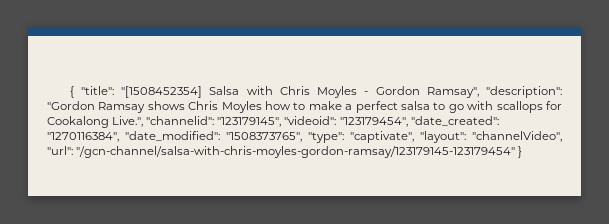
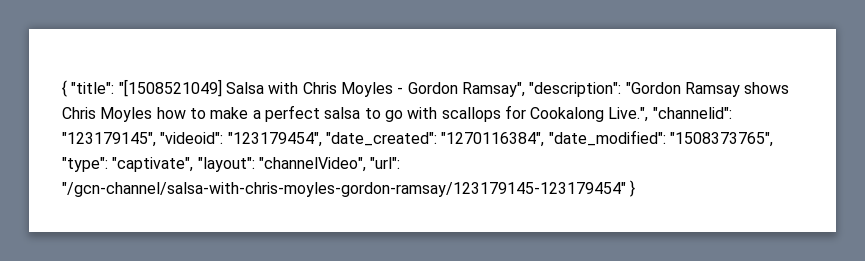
- { "title": "[1508452354] Salsa with Chris Moyles - Gordon Ramsay", "description": "Gordon Ramsay shows Chris Moyles how to make a perfect salsa to go with scallops for Cookalong Live.", "channelid": "123179145", "videoid": "123179454", "date_created": "1270116384", "date_modified": "1508373765", "type": "captivate", "layout": "channelVideo", "url": "/gcn-channel/salsa-with-chris-moyles-gordon-ramsay/123179145-123179454" }
+ { "title": "[1508521049] Salsa with Chris Moyles - Gordon Ramsay", "description": "Gordon Ramsay shows Chris Moyles how to make a perfect salsa to go with scallops for Cookalong Live.", "channelid": "123179145", "videoid": "123179454", "date_created": "1270116384", "date_modified": "1508373765", "type": "captivate", "layout": "channelVideo", "url": "/gcn-channel/salsa-with-chris-moyles-gordon-ramsay/123179145-123179454" }

